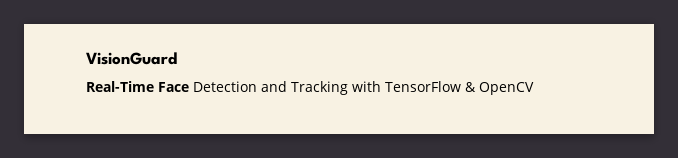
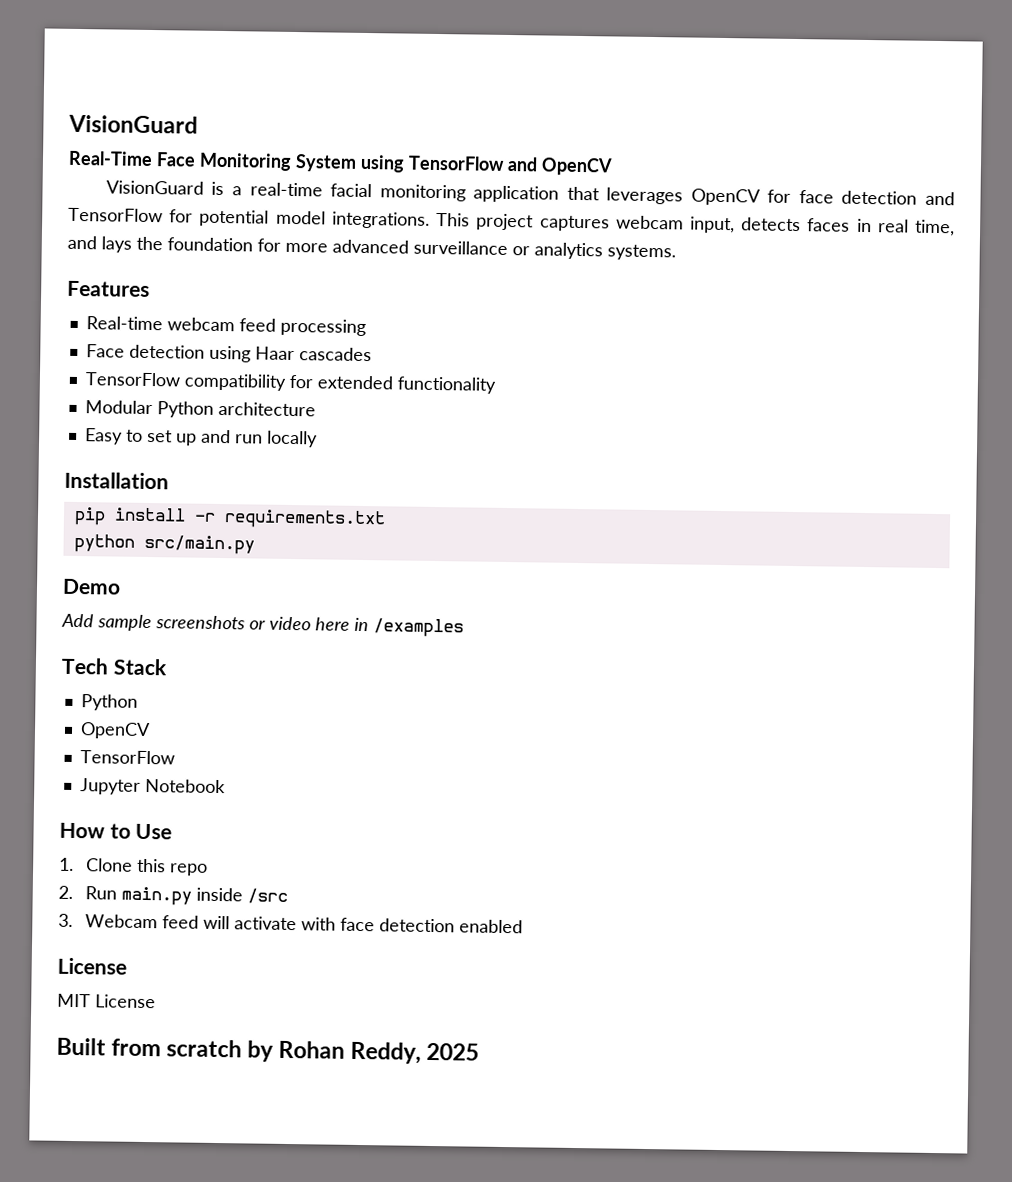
- Real-Time Face Detection and Tracking with TensorFlow & OpenCV
+ Real-Time Face Monitoring System using TensorFlow and OpenCV
+ VisionGuard is a real-time facial monitoring application that leverages OpenCV for face detection and TensorFlow for potential model integrations. This project captures webcam input, detects faces in real time, and lays the foundation for more advanced surveillance or analytics systems.
+ Features
+ Real-time webcam feed processing
+ Face detection using Haar cascades
+ TensorFlow compatibility for extended functionality
+ Modular Python architecture
+ Easy to set up and run locally
+ Installation
+ pip install -r requirements.txt
+ python src/main.py
+ Demo
+ Add sample screenshots or video here in /examples
+ Tech Stack
+ Python
+ OpenCV
+ TensorFlow
+ Jupyter Notebook
+ How to Use
+ 1. Clone this repo
+ 2. Run main.py inside /src
+ 3. Webcam feed will activate with face detection enabled
+ License
+ MIT License
+ Built from scratch by Rohan Reddy, 2025

